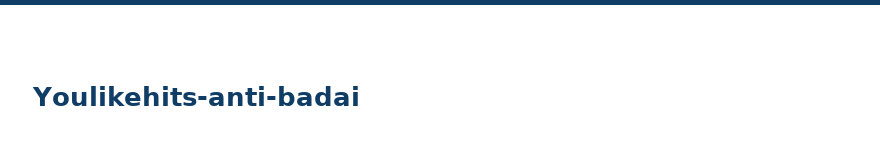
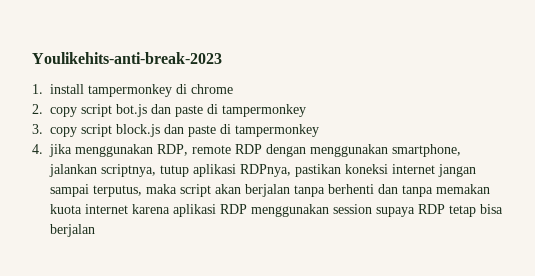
- Youlikehits-anti-badai
+ Youlikehits-anti-break-2023
+ 1. install tampermonkey di chrome
+ 2. copy script bot.js dan paste di tampermonkey
+ 3. copy script block.js dan paste di tampermonkey
+ 4. jika menggunakan RDP, remote RDP dengan menggunakan smartphone, jalankan scriptnya, tutup aplikasi RDPnya, pastikan koneksi internet jangan sampai terputus, maka script akan berjalan tanpa berhenti dan tanpa memakan kuota internet karena aplikasi RDP menggunakan session supaya RDP tetap bisa berjalan

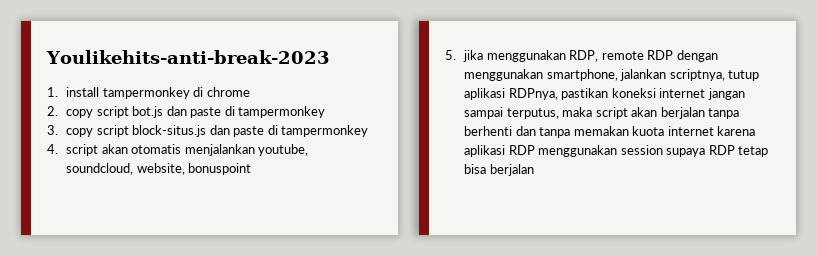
- 3. copy script block.js dan paste di tampermonkey
+ 3. copy script block-situs.js dan paste di tampermonkey
- 4. jika menggunakan RDP, remote RDP dengan menggunakan smartphone, jalankan scriptnya, tutup aplikasi RDPnya, pastikan koneksi internet jangan sampai terputus, maka script akan berjalan tanpa berhenti dan tanpa memakan kuota internet karena aplikasi RDP menggunakan session supaya RDP tetap bisa berjalan
+ 4. script akan otomatis menjalankan youtube, soundcloud, website, bonuspoint
+ 5. jika menggunakan RDP, remote RDP dengan menggunakan smartphone, jalankan scriptnya, tutup aplikasi RDPnya, pastikan koneksi internet jangan sampai terputus, maka script akan berjalan tanpa berhenti dan tanpa memakan kuota internet karena aplikasi RDP menggunakan session supaya RDP tetap bisa berjalan

